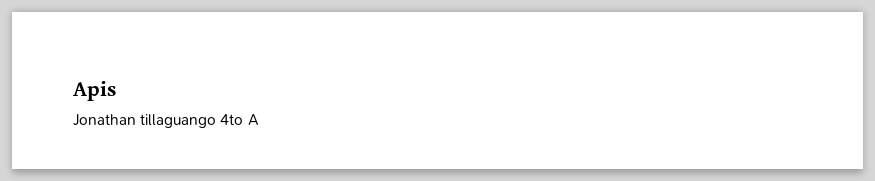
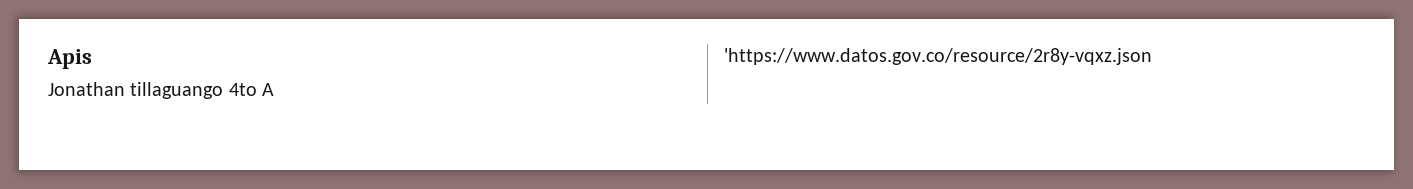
- Jonathan tillaguango 4to A
+ Jonathan tillaguango 4to A 'https://www.datos.gov.co/resource/2r8y-vqxz.json

